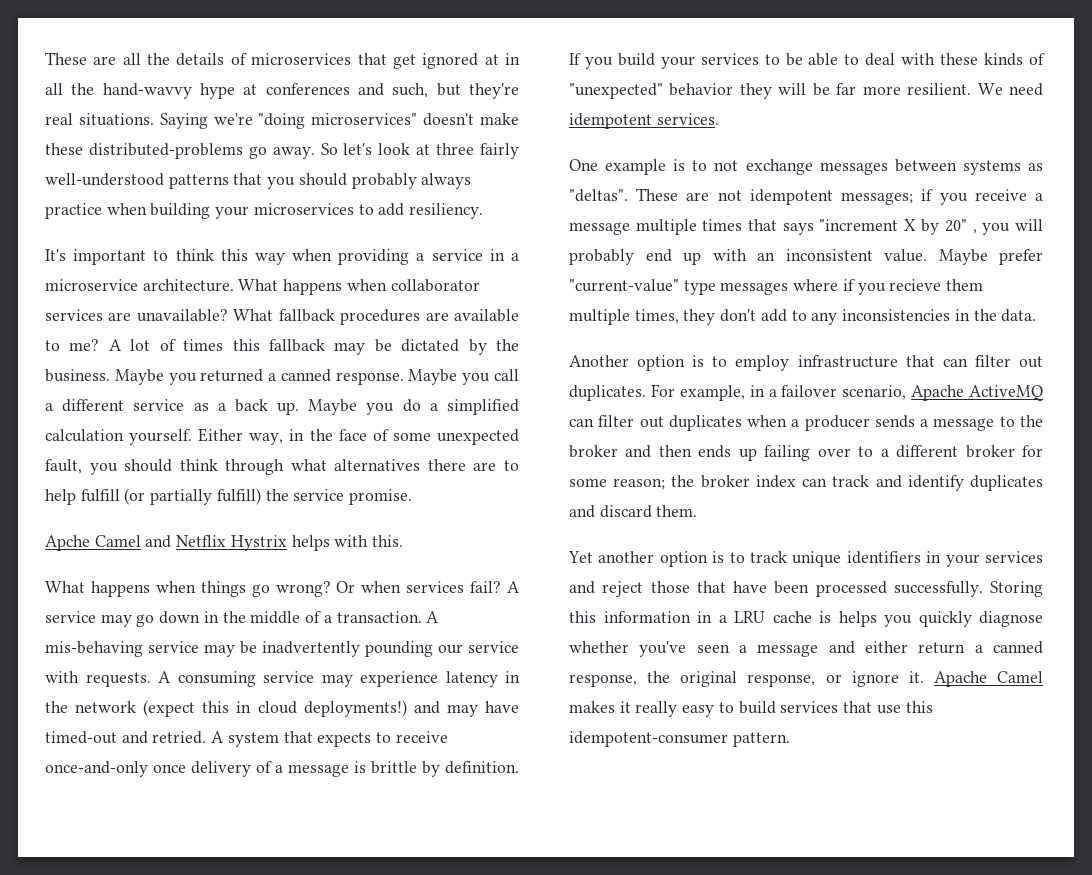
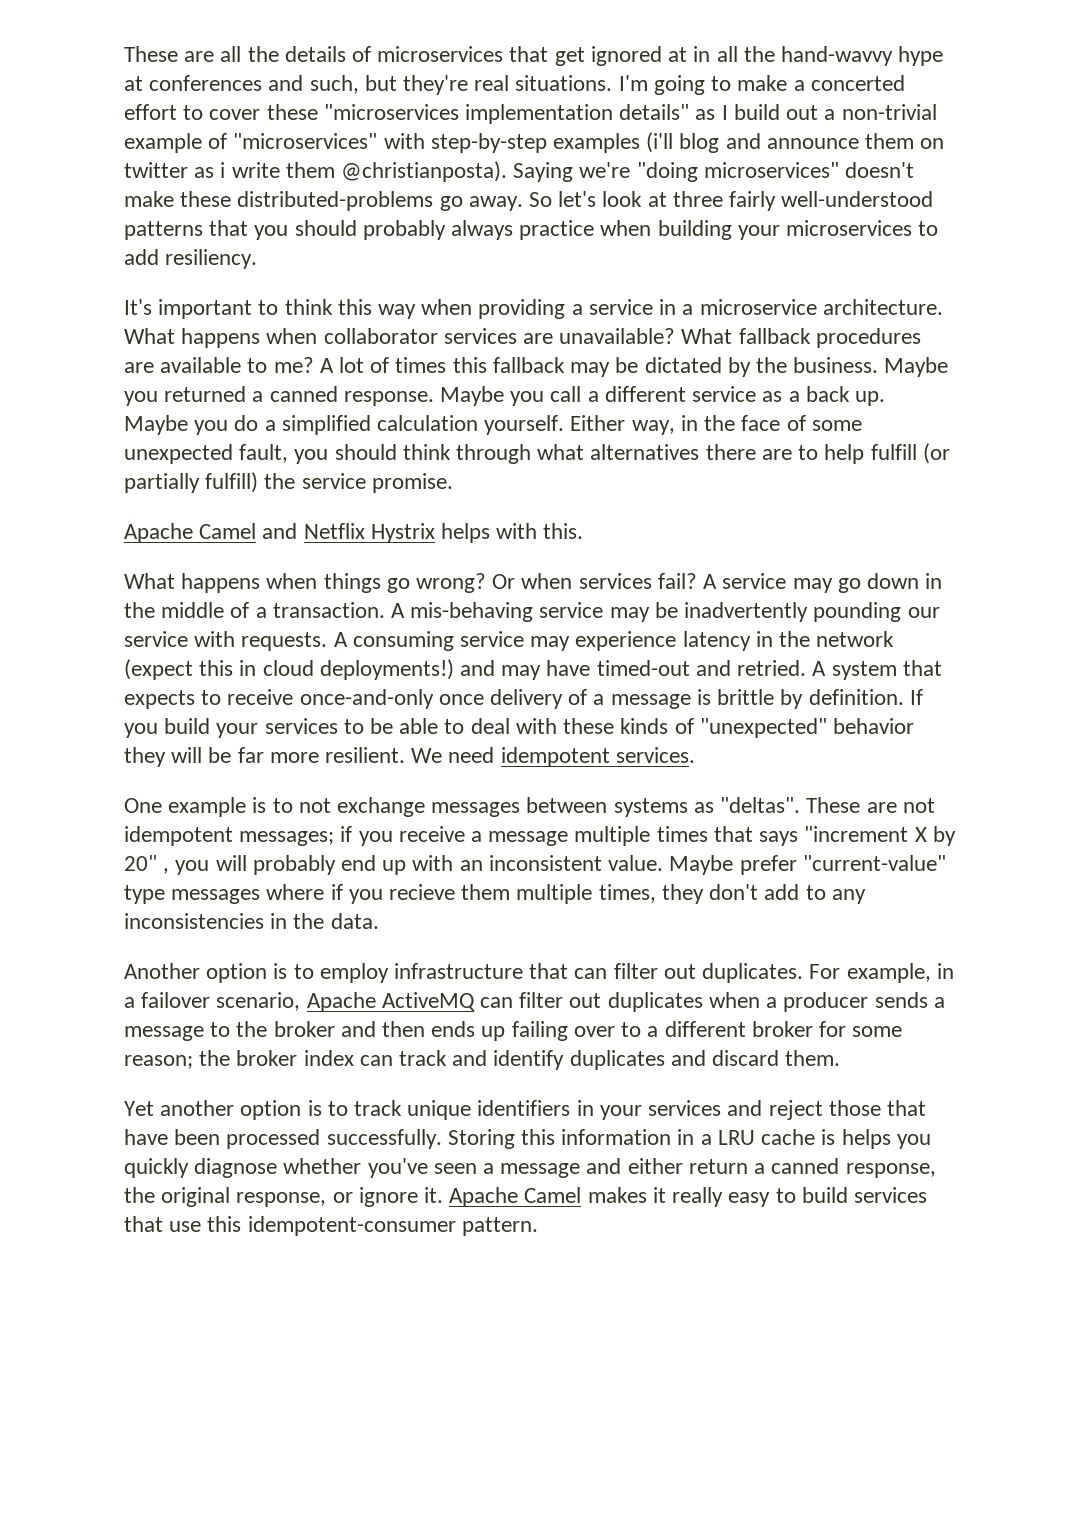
+ I'm going to make a concerted effort to cover these "microservices implementation details" as I build out a non-trivial example of "microservices" with step-by-step examples (i'll blog and announce them on twitter as i write them @christianposta).
- Apche Camel and Netflix Hystrix helps with this.
+ Apache Camel and Netflix Hystrix helps with this.

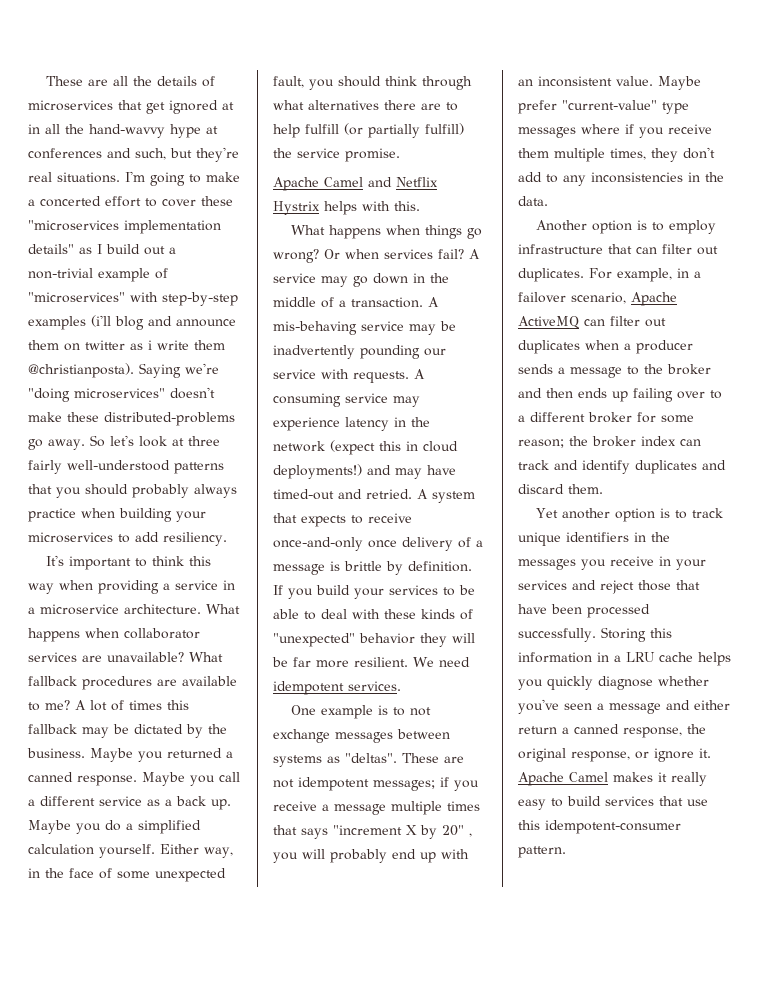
- Maybe prefer "current-value" type messages where if you recieve them multiple times, they don't add to any inconsistencies in the data.
+ Maybe prefer "current-value" type messages where if you receive them multiple times, they don't add to any inconsistencies in the data.
- Yet another option is to track unique identifiers in your services and reject those that have been processed successfully.
+ Yet another option is to track unique identifiers in the messages you receive in your services and reject those that have been processed successfully.
- Storing this information in a LRU cache is helps you quickly diagnose whether you've seen a message and either return a canned response, the original response, or ignore it.
+ Storing this information in a LRU cache helps you quickly diagnose whether you've seen a message and either return a canned response, the original response, or ignore it.

